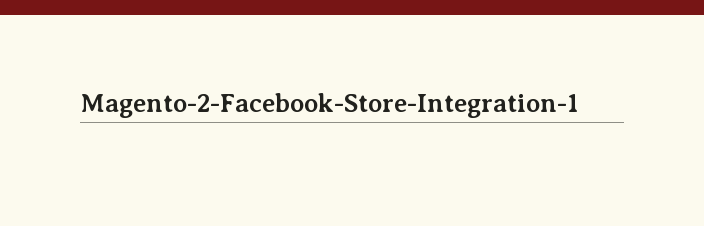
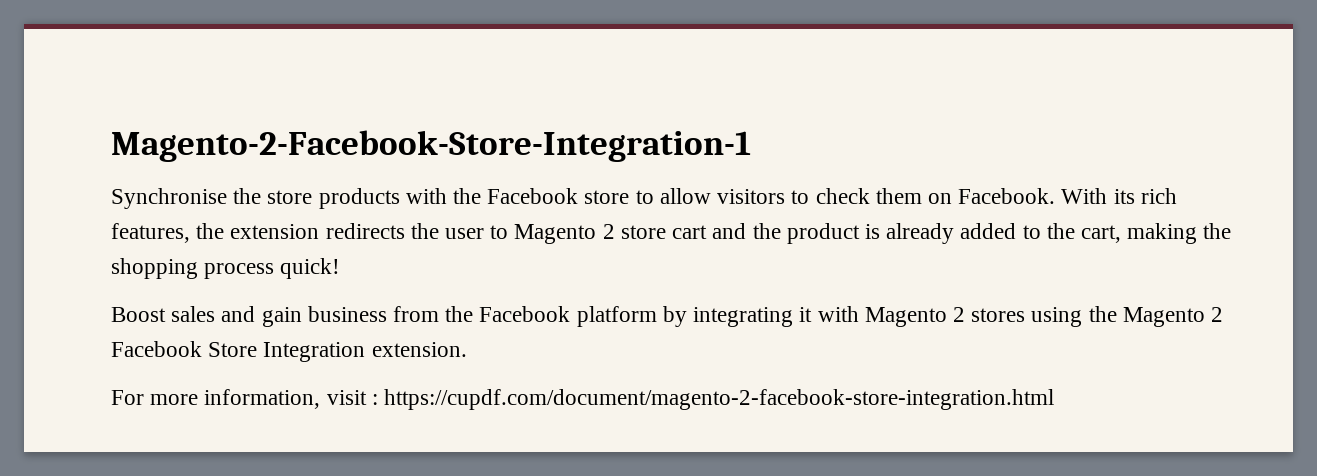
+ Synchronise the store products with the Facebook store to allow visitors to check them on Facebook. With its rich features, the extension redirects the user to Magento 2 store cart and the product is already added to the cart, making the shopping process quick!
+ Boost sales and gain business from the Facebook platform by integrating it with Magento 2 stores using the Magento 2 Facebook Store Integration extension.
+ For more information, visit : https://cupdf.com/document/magento-2-facebook-store-integration.html

